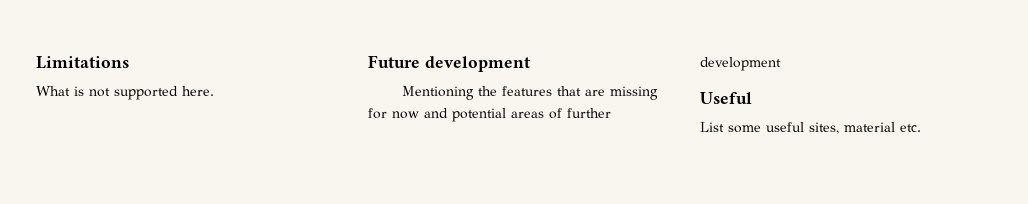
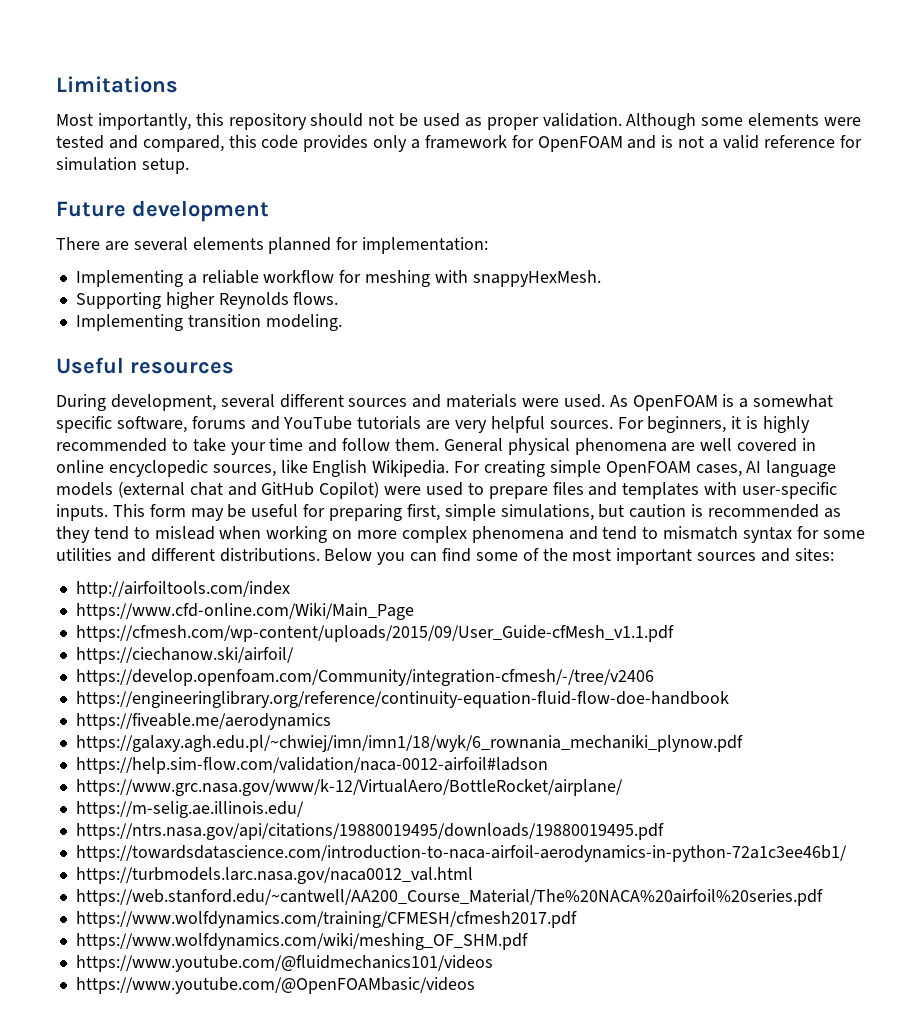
- What is not supported here.
+ Most importantly, this repository should not be used as proper validation. Although some elements were tested and compared, this code provides only a framework for OpenFOAM and is not a valid reference for simulation setup.
  Future development
- Mentioning the features that are missing for now and potential areas of further development
- Useful
- List some useful sites, material etc.
+ There are several elements planned for implementation:
+ Implementing a reliable workflow for meshing with snappyHexMesh.
+ Supporting higher Reynolds flows.
+ Implementing transition modeling.
+ Useful resources
+ During development, several different sources and materials were used. As OpenFOAM is a somewhat specific software, forums and YouTube tutorials are very helpful sources. For beginners, it is highly recommended to take your time and follow them. General physical phenomena are well covered in online encyclopedic sources, like English Wikipedia. For creating simple OpenFOAM cases, AI language models (external chat and GitHub Copilot) were used to prepare files and templates with user-specific inputs. This form may be useful for preparing first, simple simulations, but caution is recommended as they tend to mislead when working on more complex phenomena and tend to mismatch syntax for some utilities and different distributions. Below you can find some of the most important sources and sites:
+ http://airfoiltools.com/index
+ https://www.cfd-online.com/Wiki/Main_Page
+ https://cfmesh.com/wp-content/uploads/2015/09/User_Guide-cfMesh_v1.1.pdf
+ https://ciechanow.ski/airfoil/
+ https://develop.openfoam.com/Community/integration-cfmesh/-/tree/v2406
+ https://engineeringlibrary.org/reference/continuity-equation-fluid-flow-doe-handbook
+ https://fiveable.me/aerodynamics
+ https://galaxy.agh.edu.pl/~chwiej/imn/imn1/18/wyk/6_rownania_mechaniki_plynow.pdf
+ https://help.sim-flow.com/validation/naca-0012-airfoil#ladson
+ https://www.grc.nasa.gov/www/k-12/VirtualAero/BottleRocket/airplane/
+ https://m-selig.ae.illinois.edu/
+ https://ntrs.nasa.gov/api/citations/19880019495/downloads/19880019495.pdf
+ https://towardsdatascience.com/introduction-to-naca-airfoil-aerodynamics-in-python-72a1c3ee46b1/
+ https://turbmodels.larc.nasa.gov/naca0012_val.html
+ https://web.stanford.edu/~cantwell/AA200_Course_Material/The%20NACA%20airfoil%20series.pdf
+ https://www.wolfdynamics.com/training/CFMESH/cfmesh2017.pdf
+ https://www.wolfdynamics.com/wiki/meshing_OF_SHM.pdf
+ https://www.youtube.com/@fluidmechanics101/videos
+ https://www.youtube.com/@OpenFOAMbasic/videos

